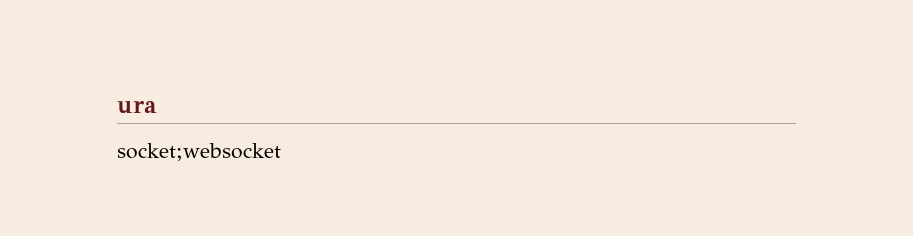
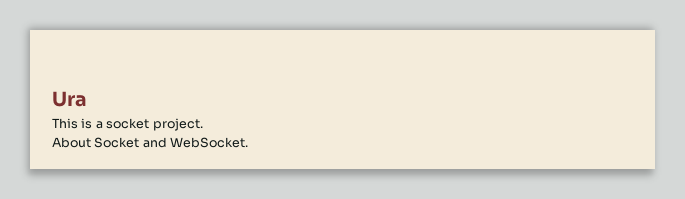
- ura
- socket;websocket
+ Ura
+ This is a socket project.
+ About Socket and WebSocket.

